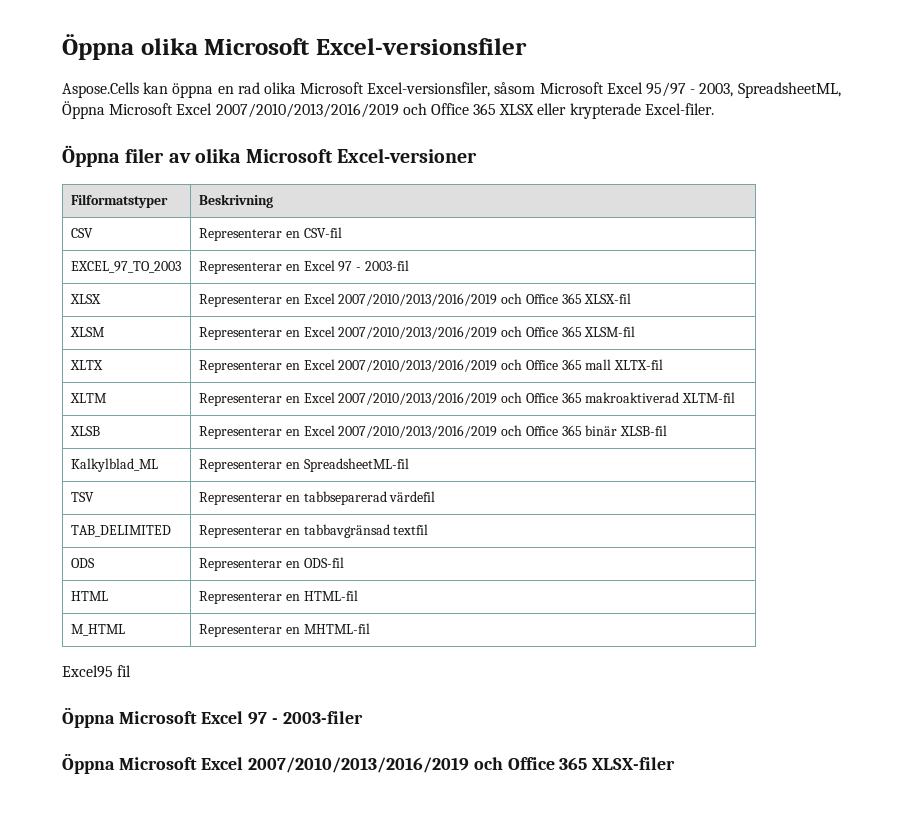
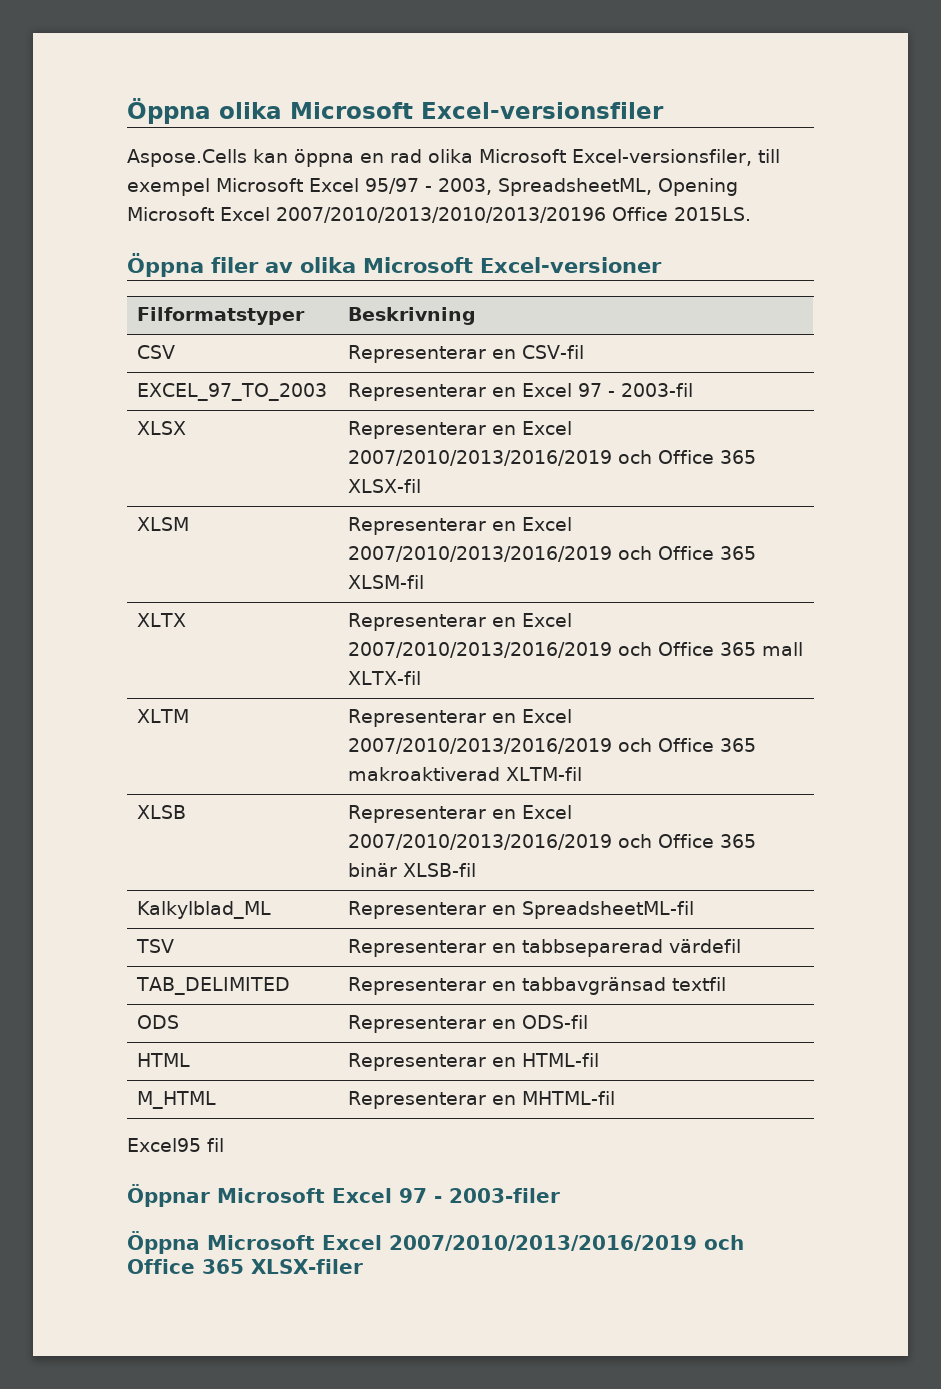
- Aspose.Cells kan öppna en rad olika Microsoft Excel-versionsfiler, såsom Microsoft Excel 95/97 - 2003, SpreadsheetML, Öppna Microsoft Excel 2007/2010/2013/2016/2019 och Office 365 XLSX eller krypterade Excel-filer.
+ Aspose.Cells kan öppna en rad olika Microsoft Excel-versionsfiler, till exempel Microsoft Excel 95/97 - 2003, SpreadsheetML, Opening Microsoft Excel 2007/2010/2013/2010/2013/20196 Office 2015LS.
- Öppna Microsoft Excel 97 - 2003-filer
+ Öppnar Microsoft Excel 97 - 2003-filer

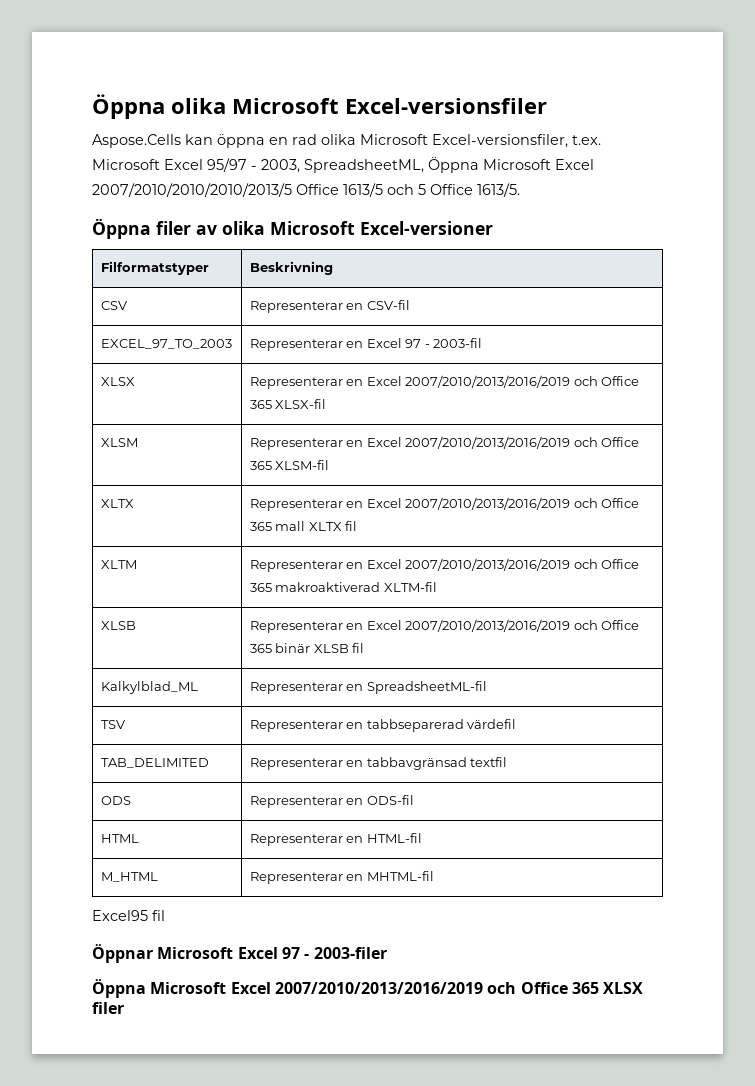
- Aspose.Cells kan öppna en rad olika Microsoft Excel-versionsfiler, till exempel Microsoft Excel 95/97 - 2003, SpreadsheetML, Opening Microsoft Excel 2007/2010/2013/2010/2013/20196 Office 2015LS.
+ Aspose.Cells kan öppna en rad olika Microsoft Excel-versionsfiler, t.ex. Microsoft Excel 95/97 - 2003, SpreadsheetML, Öppna Microsoft Excel 2007/2010/2010/2010/2013/5 Office 1613/5 och 5 Office 1613/5.
- XLTX | Representerar en Excel 2007/2010/2013/2016/2019 och Office 365 mall XLTX-fil
+ XLTX | Representerar en Excel 2007/2010/2013/2016/2019 och Office 365 mall XLTX fil
- XLSB | Representerar en Excel 2007/2010/2013/2016/2019 och Office 365 binär XLSB-fil
+ XLSB | Representerar en Excel 2007/2010/2013/2016/2019 och Office 365 binär XLSB fil
- Öppna Microsoft Excel 2007/2010/2013/2016/2019 och Office 365 XLSX-filer
+ Öppna Microsoft Excel 2007/2010/2013/2016/2019 och Office 365 XLSX filer

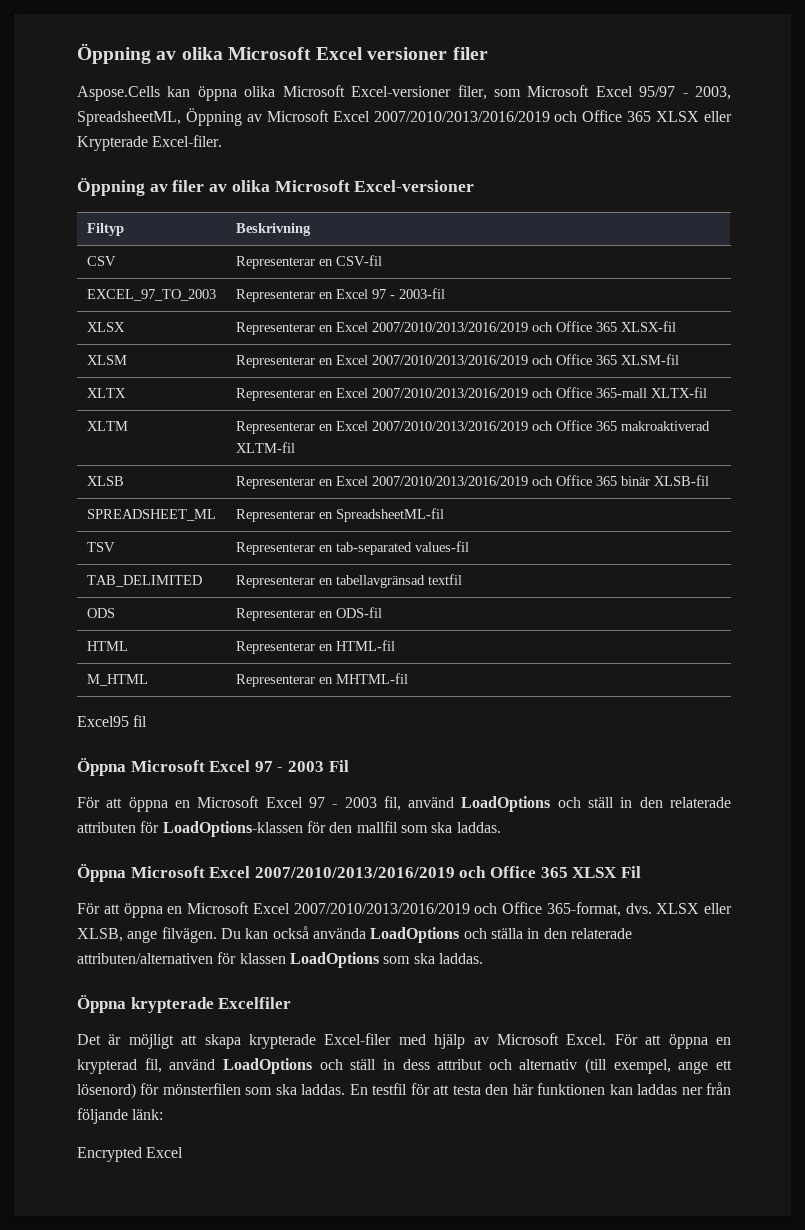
- Öppna olika Microsoft Excel-versionsfiler
- Aspose.Cells kan öppna en rad olika Microsoft Excel-versionsfiler, t.ex. Microsoft Excel 95/97 - 2003, SpreadsheetML, Öppna Microsoft Excel 2007/2010/2010/2010/2013/5 Office 1613/5 och 5 Office 1613/5.
- Öppna filer av olika Microsoft Excel-versioner
+ Öppning av olika Microsoft Excel versioner filer
+ Aspose.Cells kan öppna olika Microsoft Excel-versioner filer, som Microsoft Excel 95/97 - 2003, SpreadsheetML, Öppning av Microsoft Excel 2007/2010/2013/2016/2019 och Office 365 XLSX eller Krypterade Excel-filer.
+ Öppning av filer av olika Microsoft Excel-versioner
- Filformatstyper | Beskrivning
+ Filtyp | Beskrivning
- XLTX | Representerar en Excel 2007/2010/2013/2016/2019 och Office 365 mall XLTX fil
+ XLTX | Representerar en Excel 2007/2010/2013/2016/2019 och Office 365-mall XLTX-fil
- XLSB | Representerar en Excel 2007/2010/2013/2016/2019 och Office 365 binär XLSB fil
- Kalkylblad_ML | Representerar en SpreadsheetML-fil
+ XLSB | Representerar en Excel 2007/2010/2013/2016/2019 och Office 365 binär XLSB-fil
+ SPREADSHEET_ML | Representerar en SpreadsheetML-fil
- TSV | Representerar en tabbseparerad värdefil
+ TSV | Representerar en tab-separated values-fil
- TAB_DELIMITED | Representerar en tabbavgränsad textfil
+ TAB_DELIMITED | Representerar en tabellavgränsad textfil
- Öppnar Microsoft Excel 97 - 2003-filer
+ Öppna Microsoft Excel 97 - 2003 Fil
+ För att öppna en Microsoft Excel 97 - 2003 fil, använd LoadOptions och ställ in den relaterade attributen för LoadOptions-klassen för den mallfil som ska laddas.
- Öppna Microsoft Excel 2007/2010/2013/2016/2019 och Office 365 XLSX filer
+ Öppna Microsoft Excel 2007/2010/2013/2016/2019 och Office 365 XLSX Fil
+ För att öppna en Microsoft Excel 2007/2010/2013/2016/2019 och Office 365-format, dvs. XLSX eller XLSB, ange filvägen. Du kan också använda LoadOptions och ställa in den relaterade attributen/alternativen för klassen LoadOptions som ska laddas.
+ Öppna krypterade Excelfiler
+ Det är möjligt att skapa krypterade Excel-filer med hjälp av Microsoft Excel. För att öppna en krypterad fil, använd LoadOptions och ställ in dess attribut och alternativ (till exempel, ange ett lösenord) för mönsterfilen som ska laddas. En testfil för att testa den här funktionen kan laddas ner från följande länk:
+ Encrypted Excel

